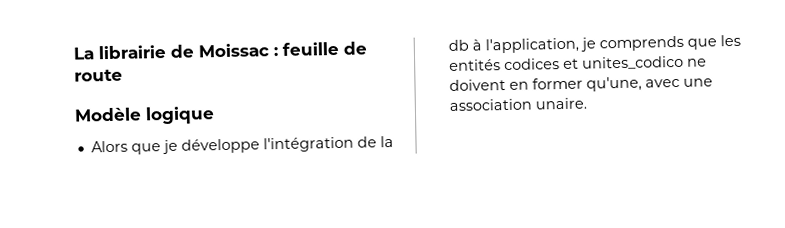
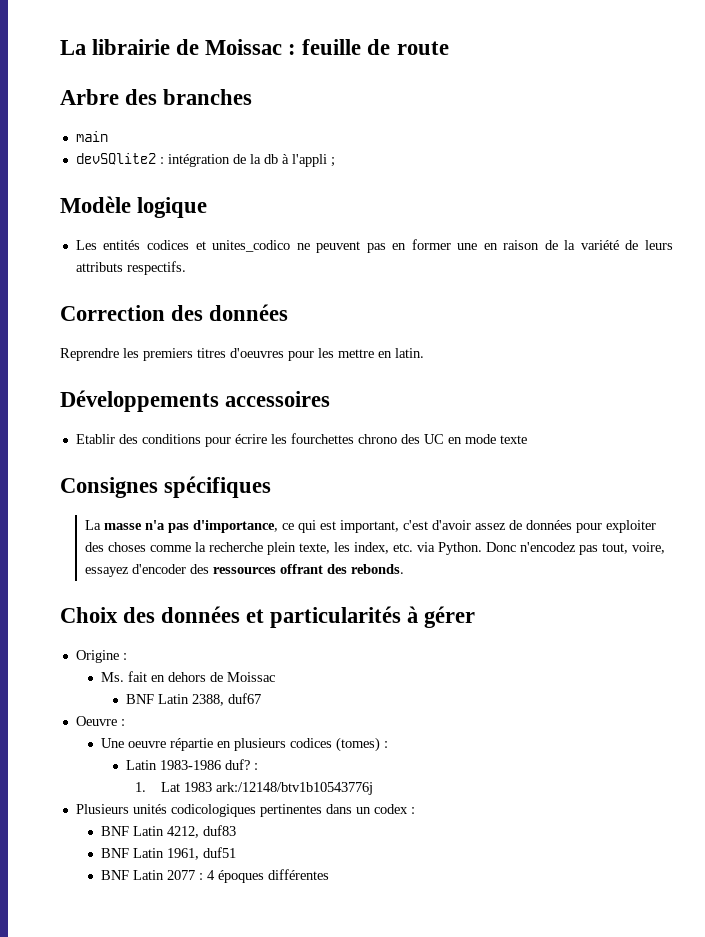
+ Arbre des branches
+ main
+ devSQlite2 : intégration de la db à l'appli ;
  Modèle logique
- Alors que je développe l'intégration de la db à l'application, je comprends que les entités codices et unites_codico ne doivent en former qu'une, avec une association unaire.
+ Les entités codices et unites_codico ne peuvent pas en former une en raison de la variété de leurs attributs respectifs.
+ Correction des données
+ Reprendre les premiers titres d'oeuvres pour les mettre en latin.
+ Développements accessoires
+ Etablir des conditions pour écrire les fourchettes chrono des UC en mode texte
+ Consignes spécifiques
+ La masse n'a pas d'importance, ce qui est important, c'est d'avoir assez de données pour exploiter des choses comme la recherche plein texte, les index, etc. via Python. Donc n'encodez pas tout, voire, essayez d'encoder des ressources offrant des rebonds.
+ Choix des données et particularités à gérer
+ Origine :
+ Ms. fait en dehors de Moissac
+ BNF Latin 2388, duf67
+ Oeuvre :
+ Une oeuvre répartie en plusieurs codices (tomes) :
+ Latin 1983-1986 duf? :
+ 1. Lat 1983 ark:/12148/btv1b10543776j
+ Plusieurs unités codicologiques pertinentes dans un codex :
+ BNF Latin 4212, duf83
+ BNF Latin 1961, duf51
+ BNF Latin 2077 : 4 époques différentes

